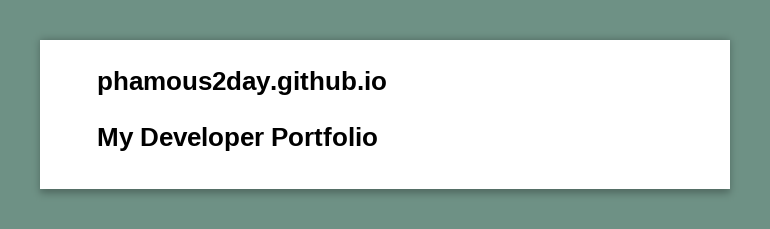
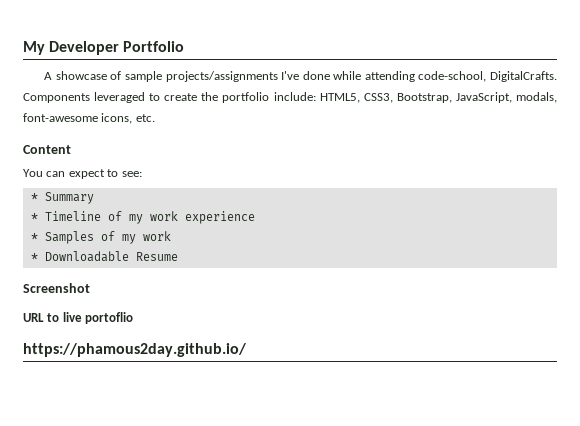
- phamous2day.github.io
+ A showcase of sample projects/assignments I've done while attending code-school, DigitalCrafts. Components leveraged to create the portfolio include: HTML5, CSS3, Bootstrap, JavaScript, modals, font-awesome icons, etc.
+ Content
+ You can expect to see:
+ * Summary
+ * Timeline of my work experience
+ * Samples of my work
+ * Downloadable Resume
+ Screenshot
+ URL to live portoflio
+ https://phamous2day.github.io/

